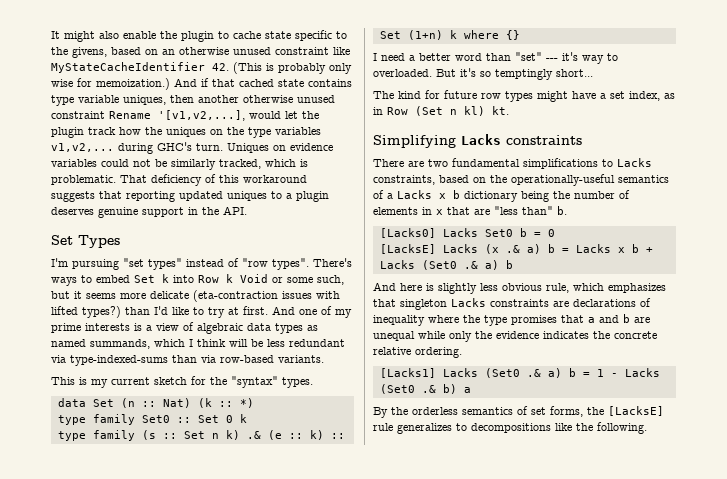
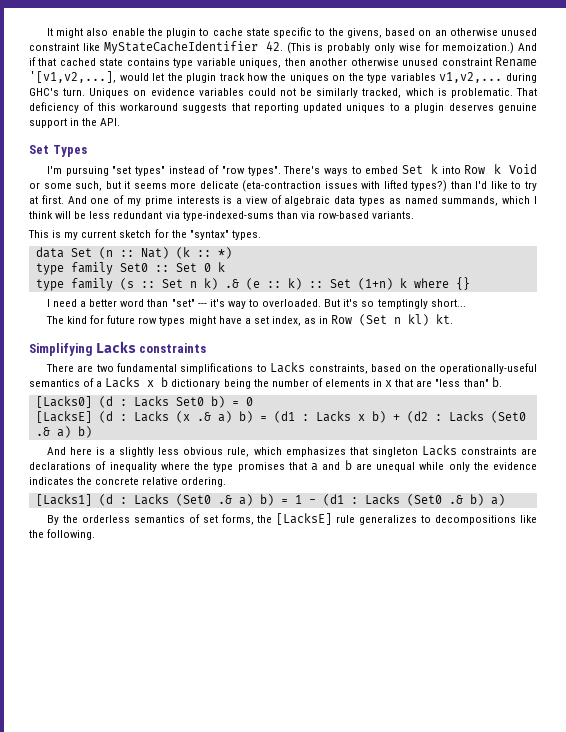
- [Lacks0] Lacks Set0 b = 0
+ [Lacks0] (d : Lacks Set0 b) = 0
- [LacksE] Lacks (x .& a) b = Lacks x b + Lacks (Set0 .& a) b
+ [LacksE] (d : Lacks (x .& a) b) = (d1 : Lacks x b) + (d2 : Lacks (Set0 .& a) b)
- And here is slightly less obvious rule, which emphasizes that singleton Lacks constraints are declarations of inequality where the type promises that a and b are unequal while only the evidence indicates the concrete relative ordering.
+ And here is a slightly less obvious rule, which emphasizes that singleton Lacks constraints are declarations of inequality where the type promises that a and b are unequal while only the evidence indicates the concrete relative ordering.
- [Lacks1] Lacks (Set0 .& a) b = 1 - Lacks (Set0 .& b) a
+ [Lacks1] (d : Lacks (Set0 .& a) b) = 1 - (d1 : Lacks (Set0 .& b) a)

